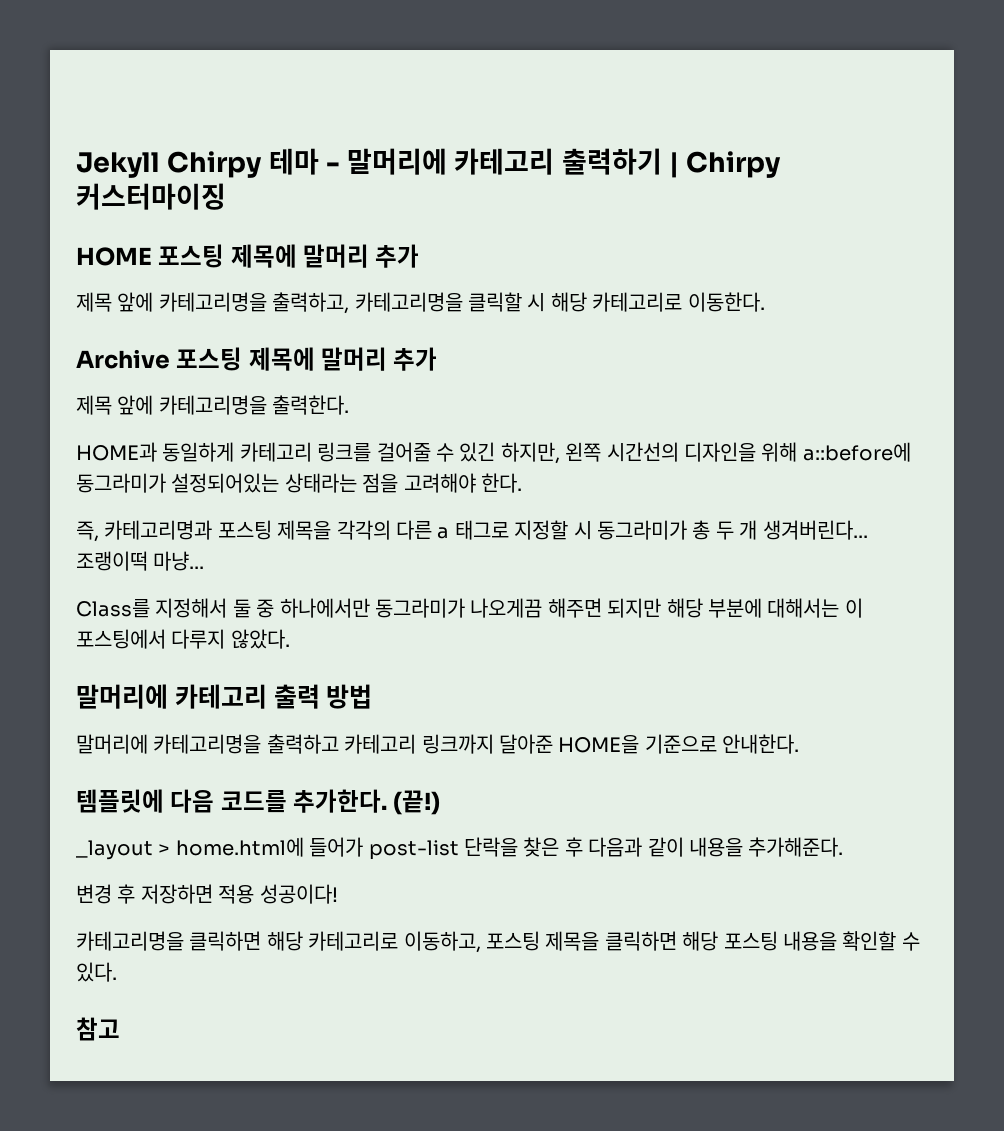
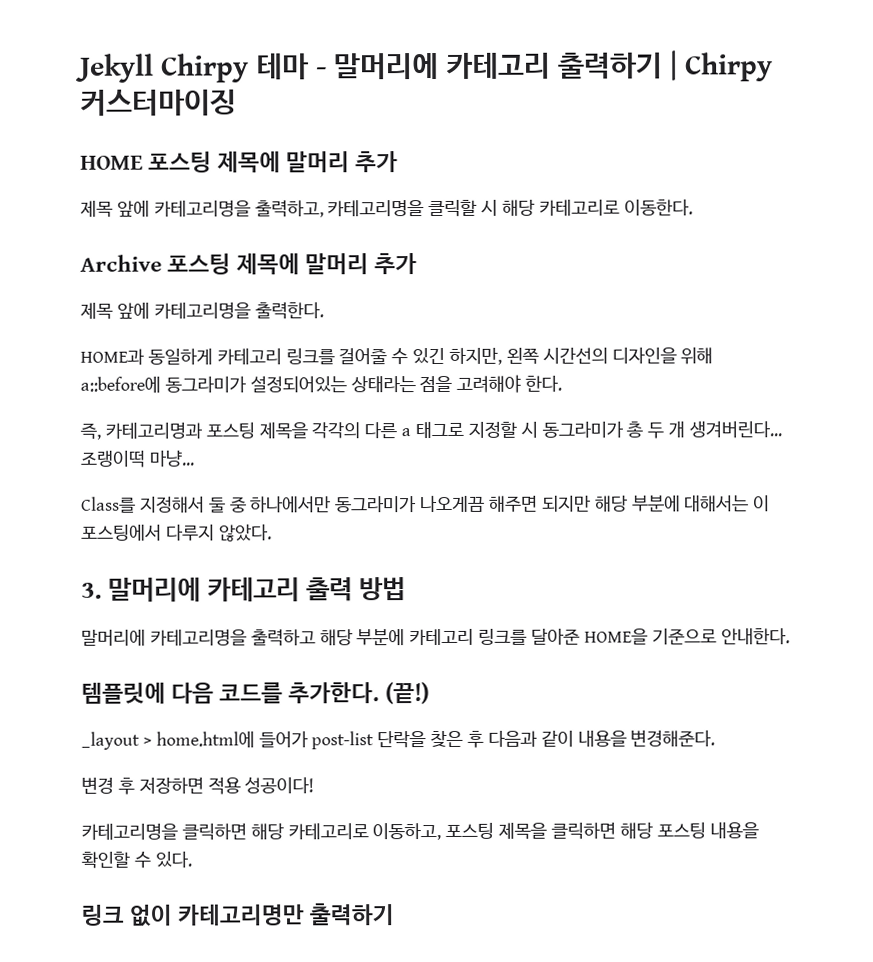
- 말머리에 카테고리 출력 방법
+ 3. 말머리에 카테고리 출력 방법
- 말머리에 카테고리명을 출력하고 카테고리 링크까지 달아준 HOME을 기준으로 안내한다.
+ 말머리에 카테고리명을 출력하고 해당 부분에 카테고리 링크를 달아준 HOME을 기준으로 안내한다.
- _layout > home.html에 들어가 post-list 단락을 찾은 후 다음과 같이 내용을 추가해준다.
+ _layout > home.html에 들어가 post-list 단락을 찾은 후 다음과 같이 내용을 변경해준다.
- 참고
+ 링크 없이 카테고리명만 출력하기

